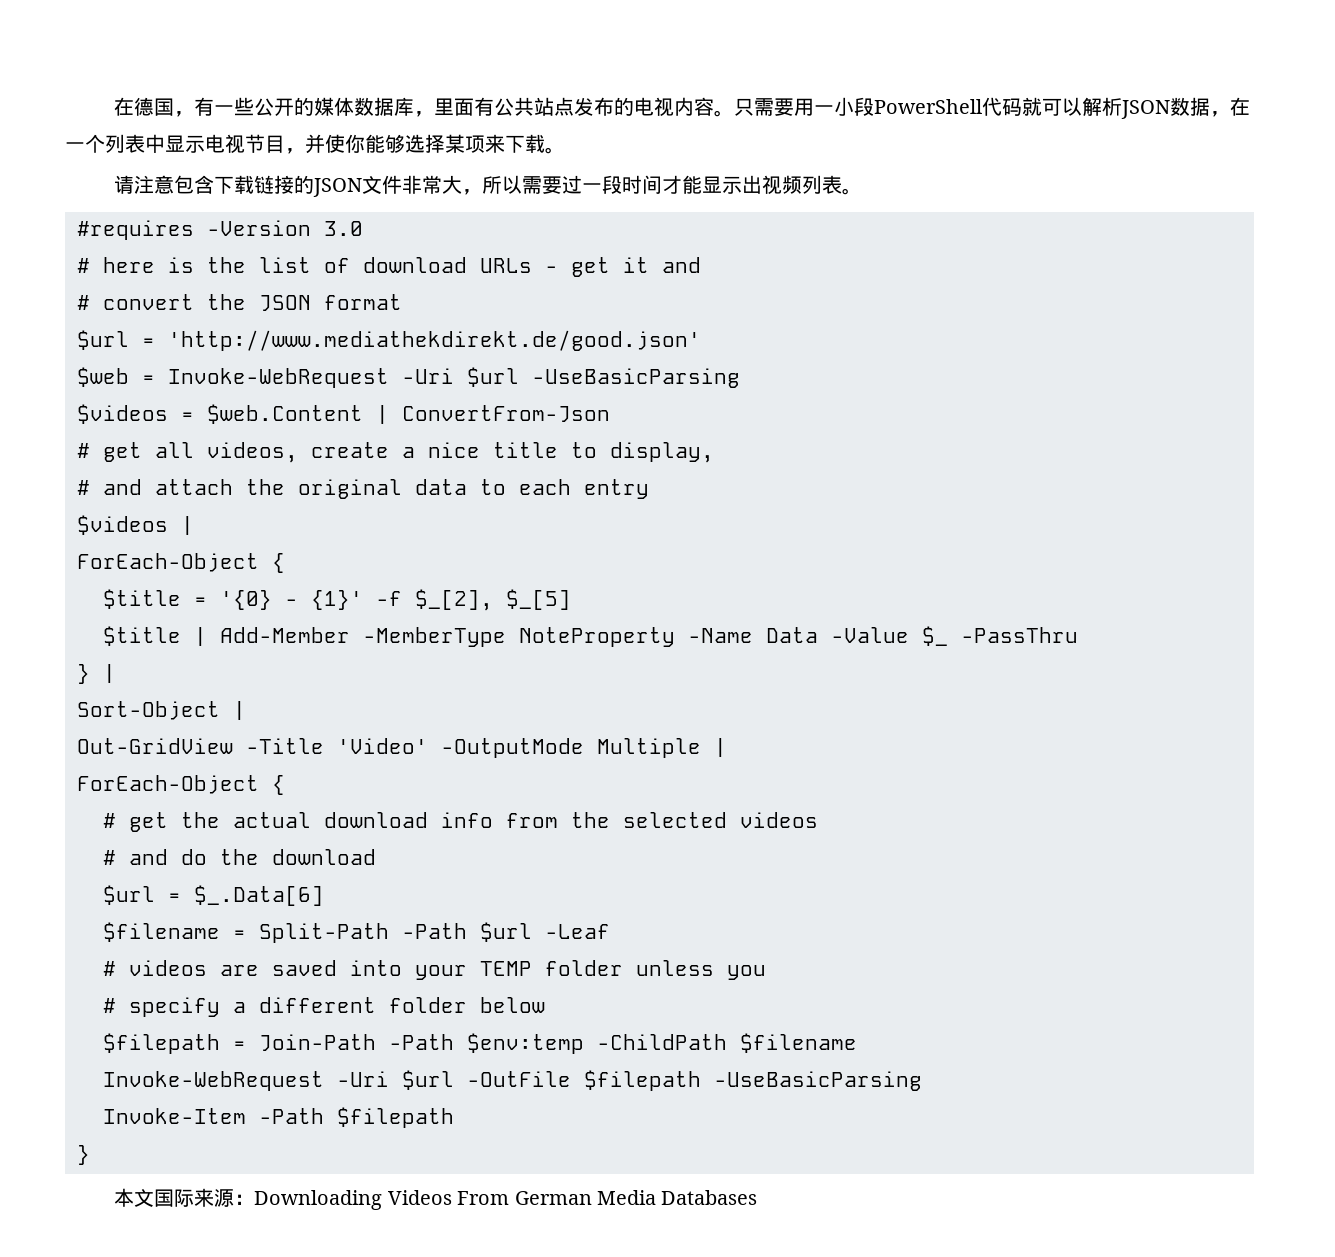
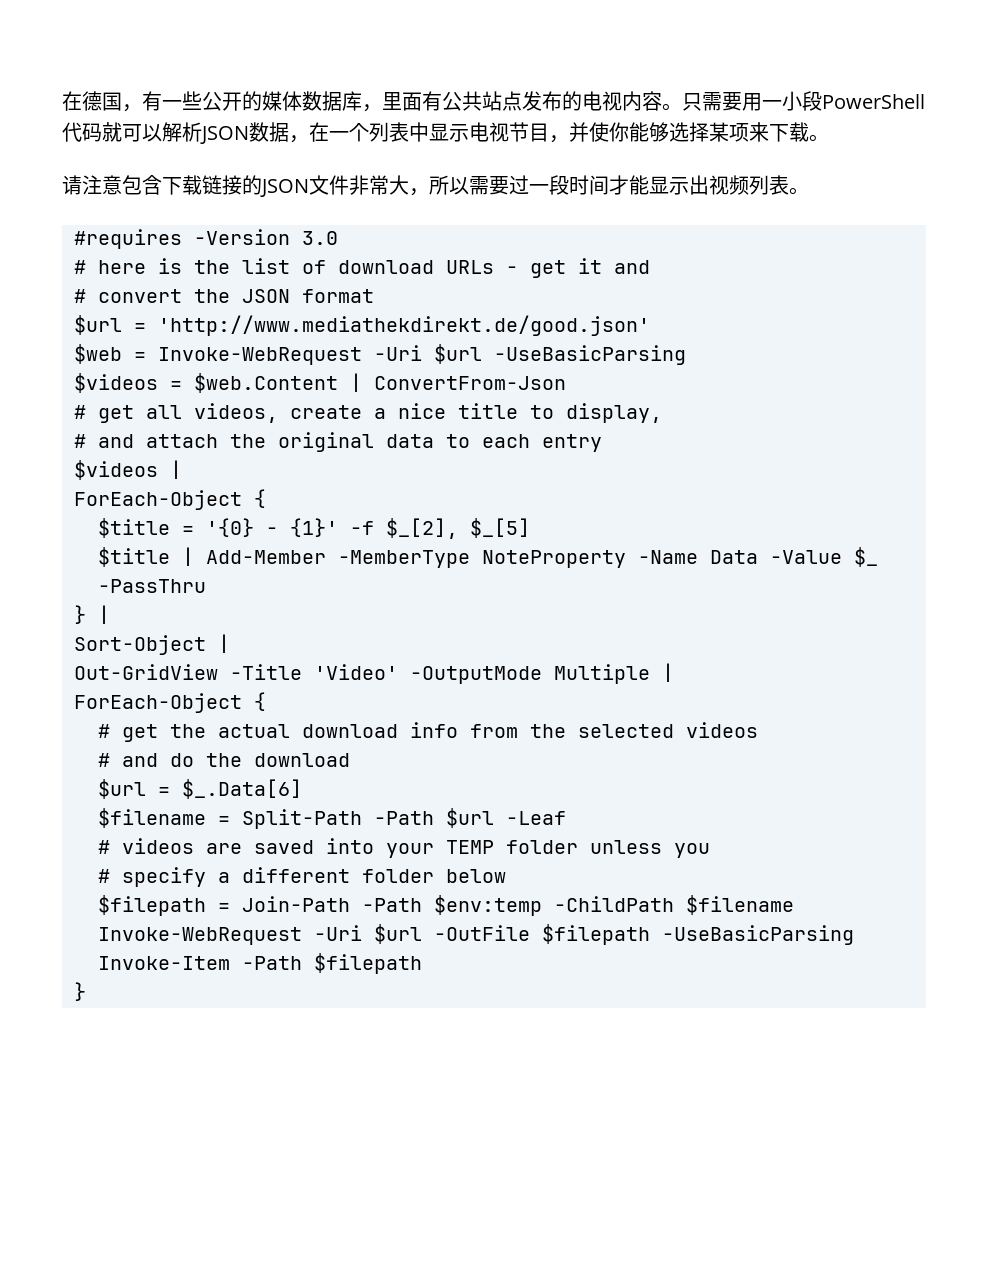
- 本文国际来源：Downloading Videos From German Media Databases

